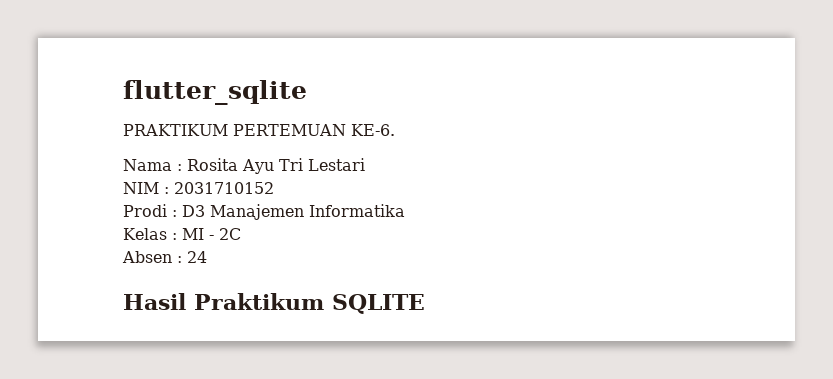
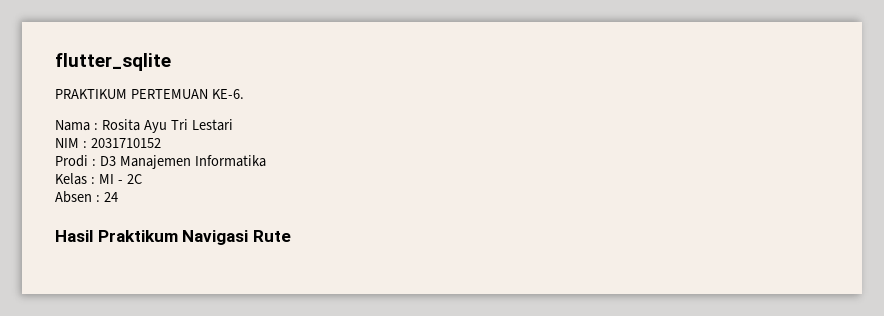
- Hasil Praktikum SQLITE
+ Hasil Praktikum Navigasi Rute

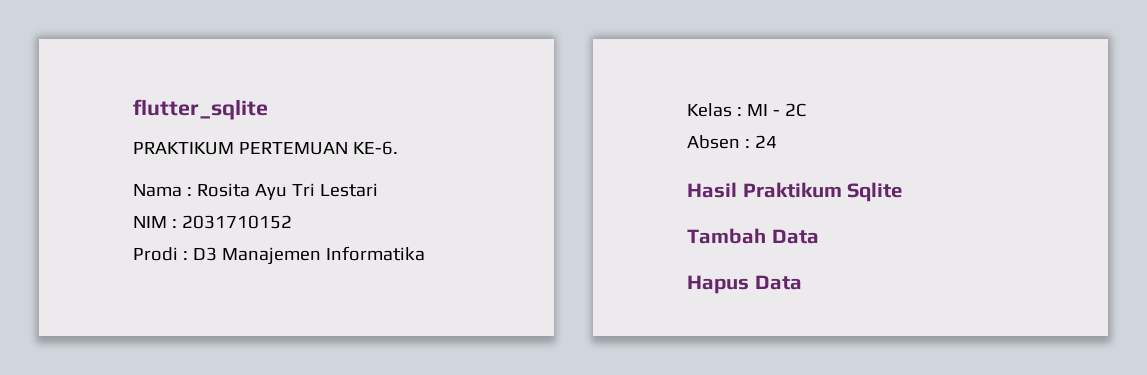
- Hasil Praktikum Navigasi Rute
+ Hasil Praktikum Sqlite
+ Tambah Data
+ Hapus Data

